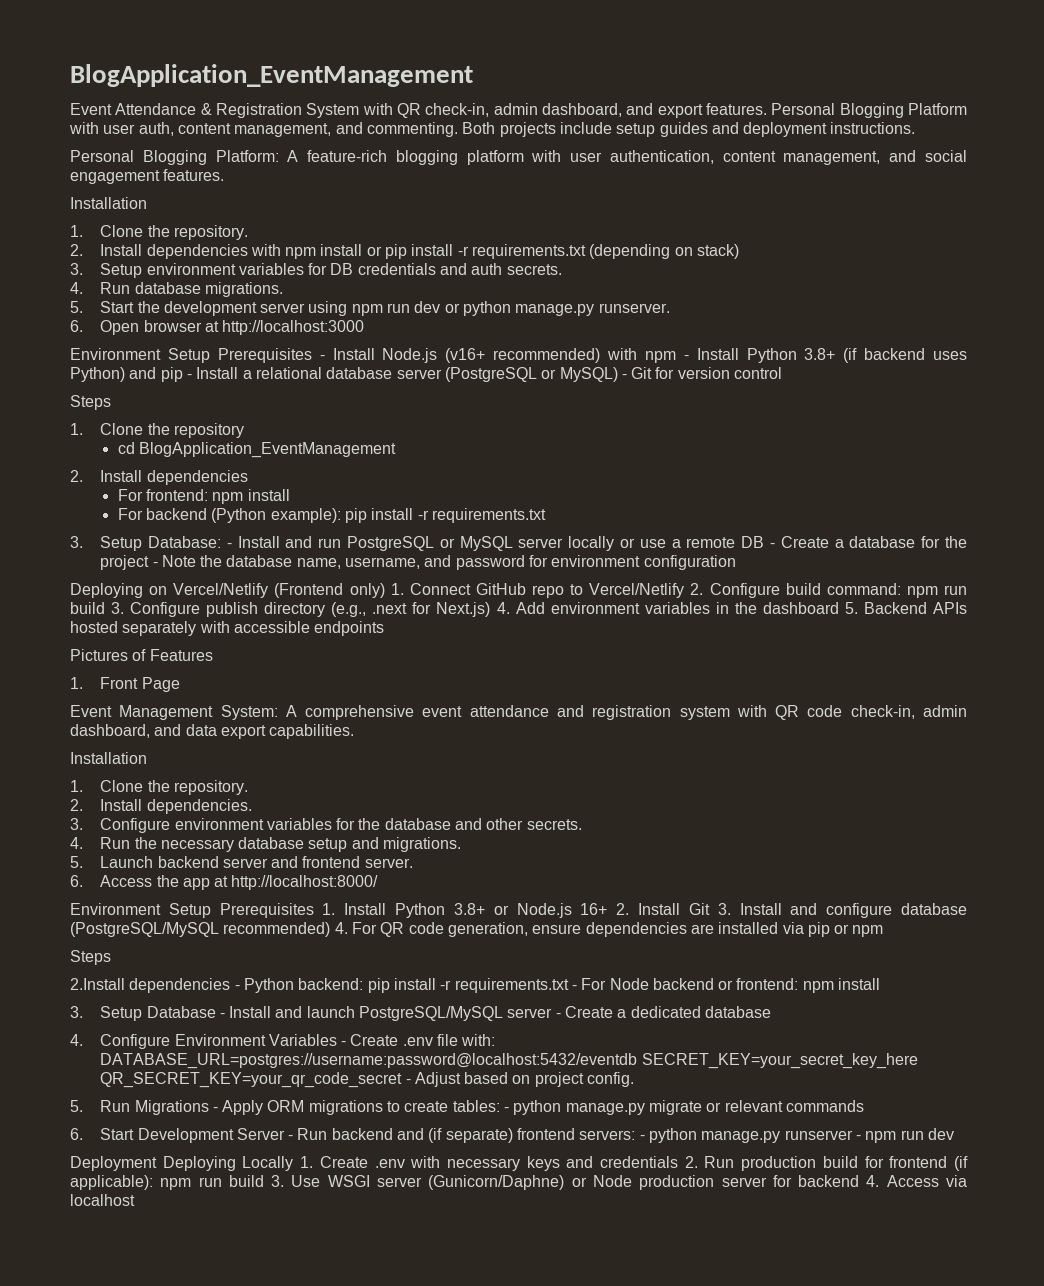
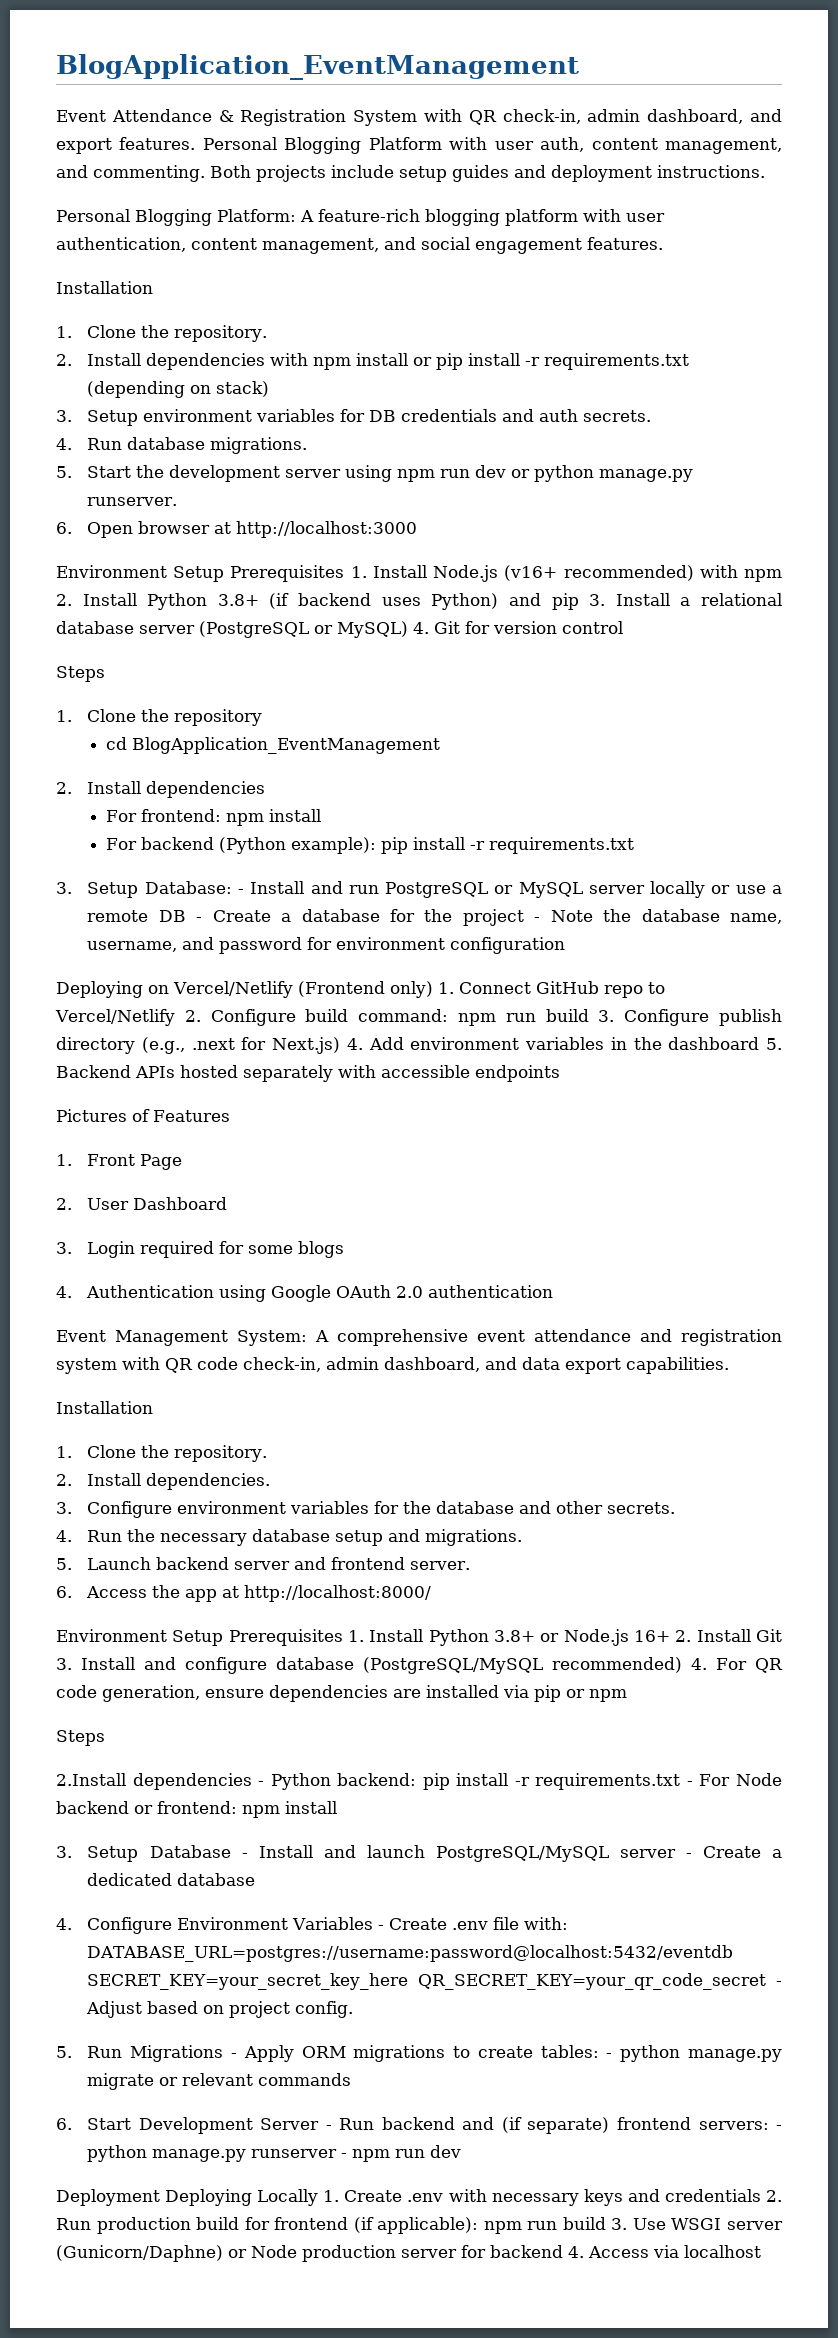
- Environment Setup Prerequisites - Install Node.js (v16+ recommended) with npm - Install Python 3.8+ (if backend uses Python) and pip - Install a relational database server (PostgreSQL or MySQL) - Git for version control
+ Environment Setup Prerequisites 1. Install Node.js (v16+ recommended) with npm 2. Install Python 3.8+ (if backend uses Python) and pip 3. Install a relational database server (PostgreSQL or MySQL) 4. Git for version control
+ 2. User Dashboard
+ 3. Login required for some blogs
+ 4. Authentication using Google OAuth 2.0 authentication

